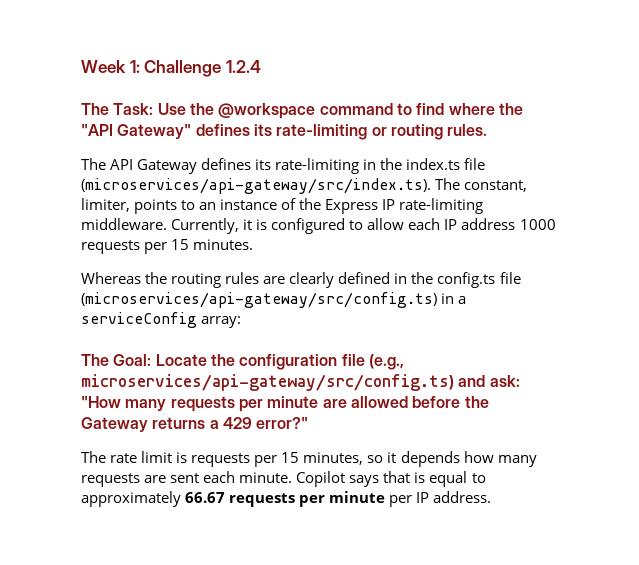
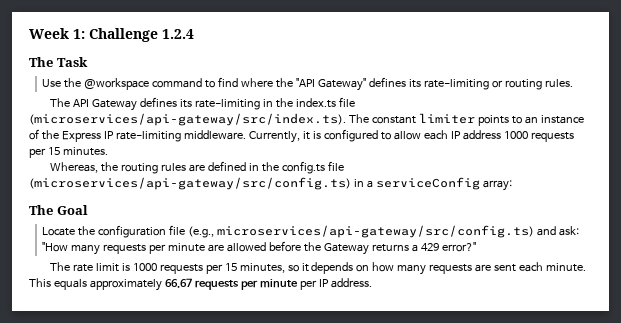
- The Task: Use the @workspace command to find where the "API Gateway" defines its rate-limiting or routing rules.
+ The Task
+ Use the @workspace command to find where the "API Gateway" defines its rate-limiting or routing rules.
- The API Gateway defines its rate-limiting in the index.ts file (microservices/api-gateway/src/index.ts). The constant, limiter, points to an instance of the Express IP rate-limiting middleware.
+ The API Gateway defines its rate-limiting in the index.ts file (microservices/api-gateway/src/index.ts). The constant limiter points to an instance of the Express IP rate-limiting middleware.
- Whereas the routing rules are clearly defined in the config.ts file (microservices/api-gateway/src/config.ts) in a serviceConfig array:
+ Whereas, the routing rules are defined in the config.ts file (microservices/api-gateway/src/config.ts) in a serviceConfig array:
- The Goal: Locate the configuration file (e.g., microservices/api-gateway/src/config.ts) and ask: "How many requests per minute are allowed before the Gateway returns a 429 error?"
+ The Goal
+ Locate the configuration file (e.g., microservices/api-gateway/src/config.ts) and ask: "How many requests per minute are allowed before the Gateway returns a 429 error?"
- The rate limit is requests per 15 minutes, so it depends how many requests are sent each minute.
+ The rate limit is 1000 requests per 15 minutes, so it depends on how many requests are sent each minute.
- Copilot says that is equal to approximately 66.67 requests per minute per IP address.
+ This equals approximately 66.67 requests per minute per IP address.

